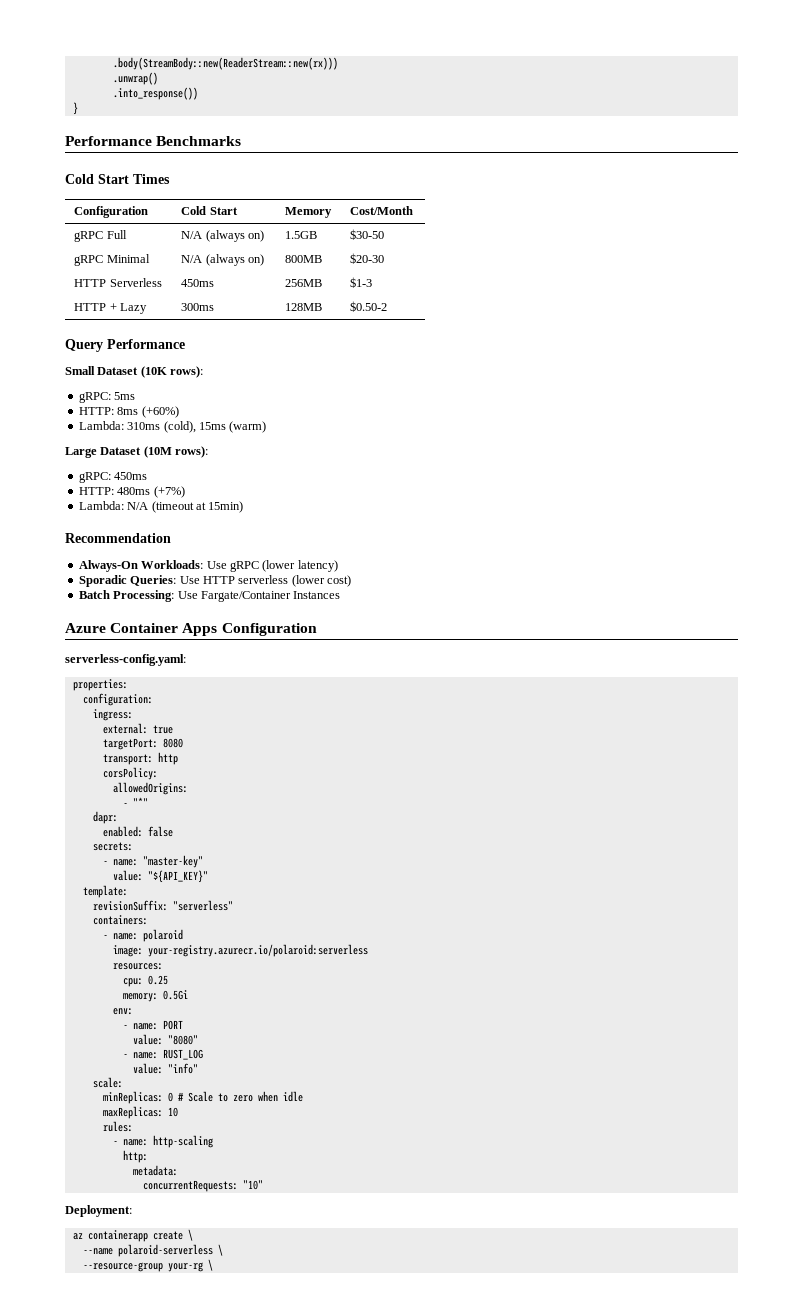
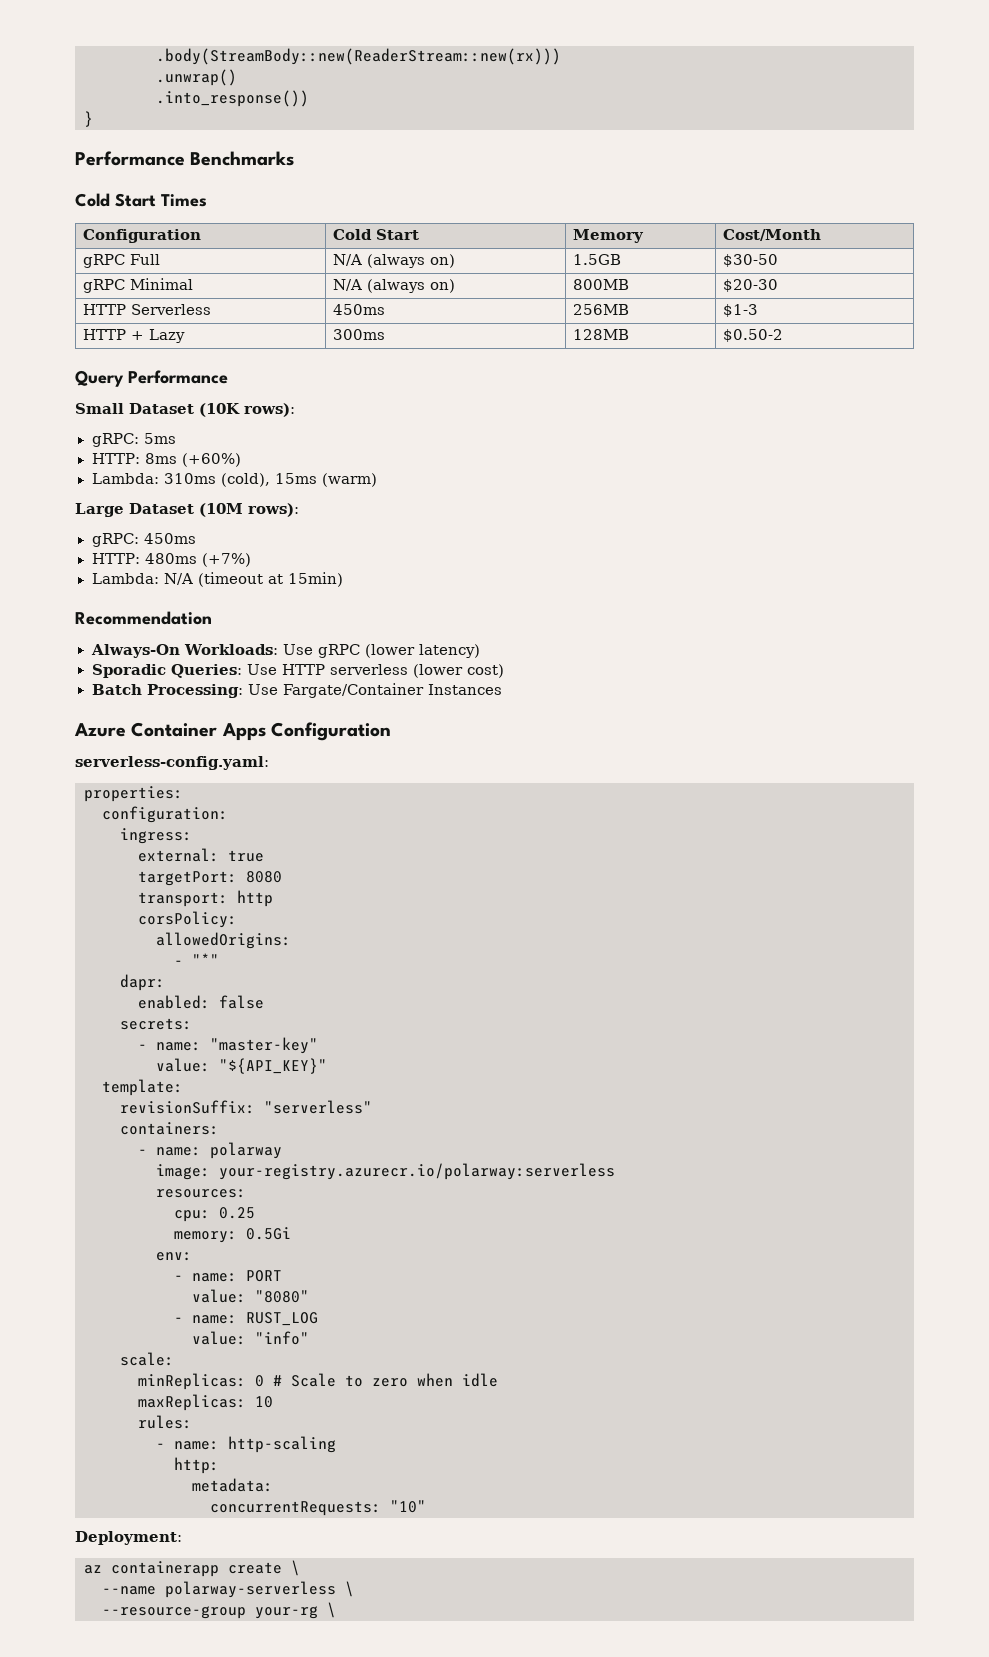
- - name: polaroid
+ - name: polarway
- image: your-registry.azurecr.io/polaroid:serverless
+ image: your-registry.azurecr.io/polarway:serverless
- --name polaroid-serverless \
+ --name polarway-serverless \

